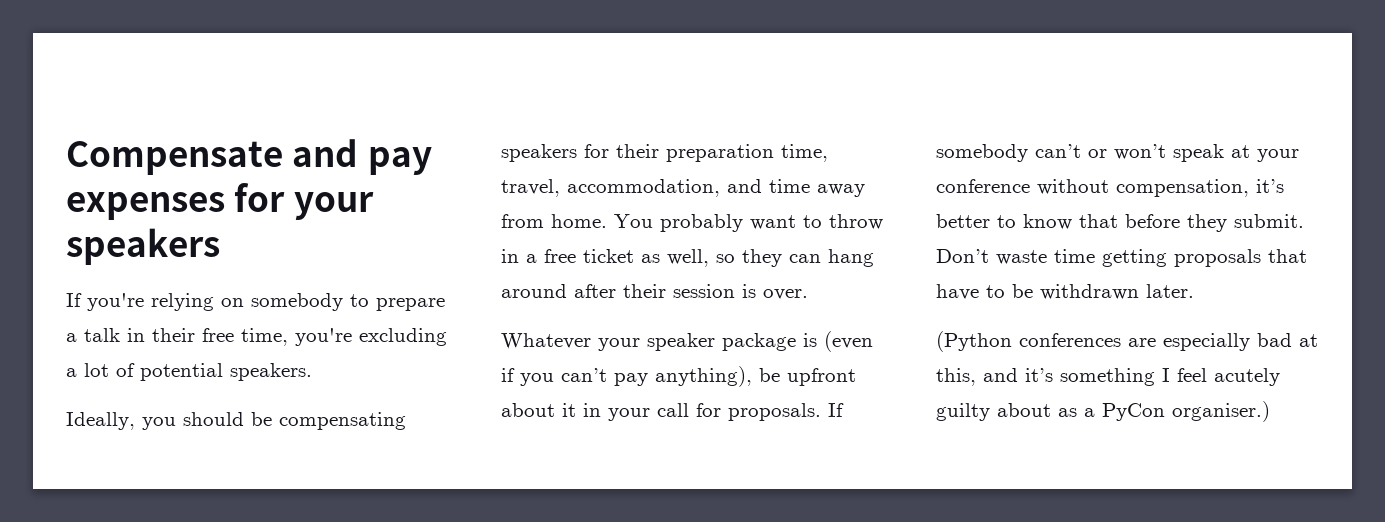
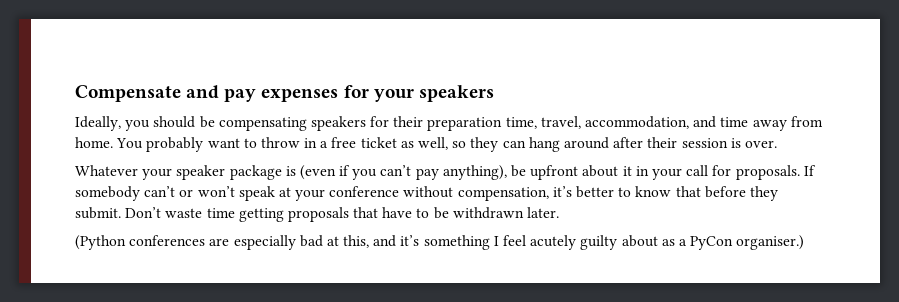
- If you're relying on somebody to prepare a talk in their free time, you're excluding a lot of potential speakers.

